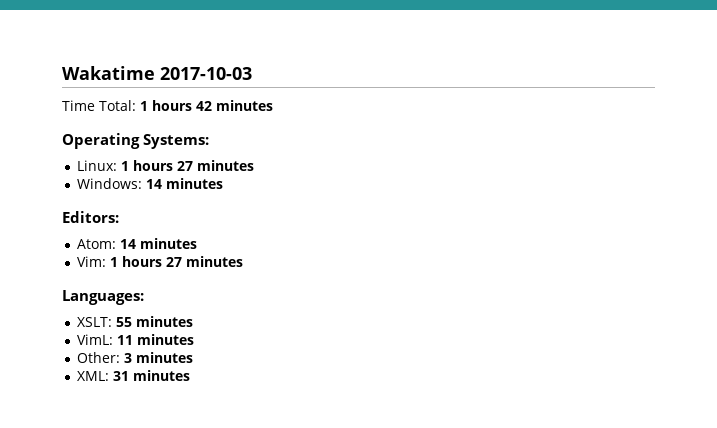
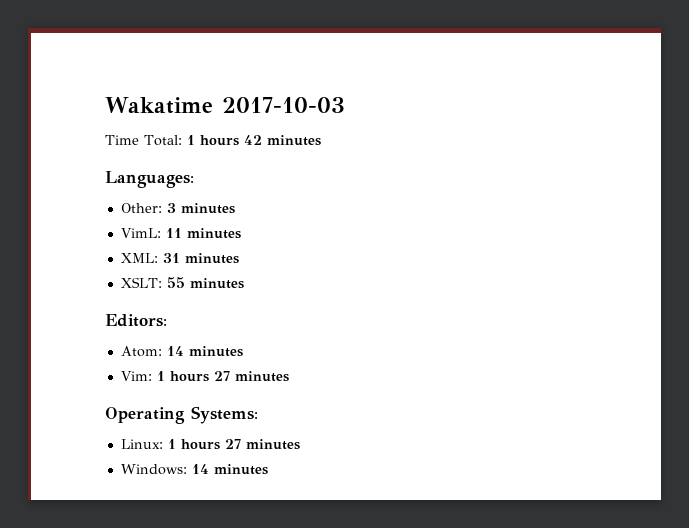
+ Languages:
+ Other: 3 minutes
+ VimL: 11 minutes
+ XML: 31 minutes
+ XSLT: 55 minutes
+ Editors:
+ Atom: 14 minutes
+ Vim: 1 hours 27 minutes
- Editors:
- Atom: 14 minutes
- Vim: 1 hours 27 minutes
- Languages:
- XSLT: 55 minutes
- VimL: 11 minutes
- Other: 3 minutes
- XML: 31 minutes

